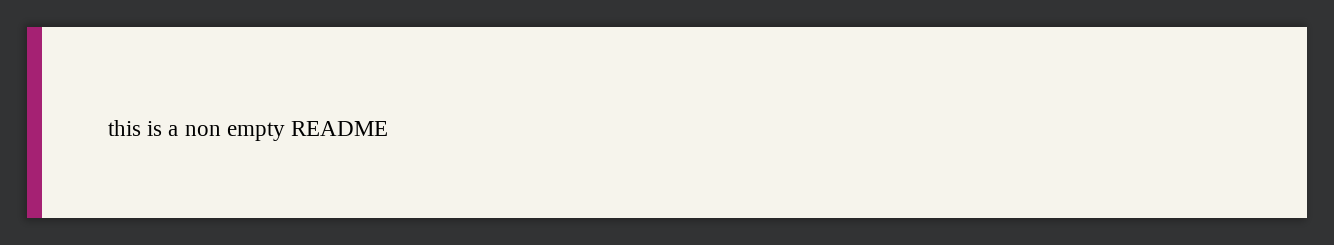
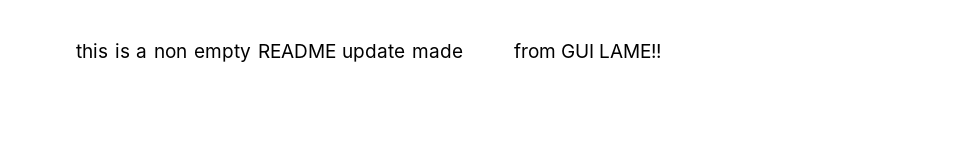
- this is a non empty README
+ this is a non empty README update made from GUI LAME!!

